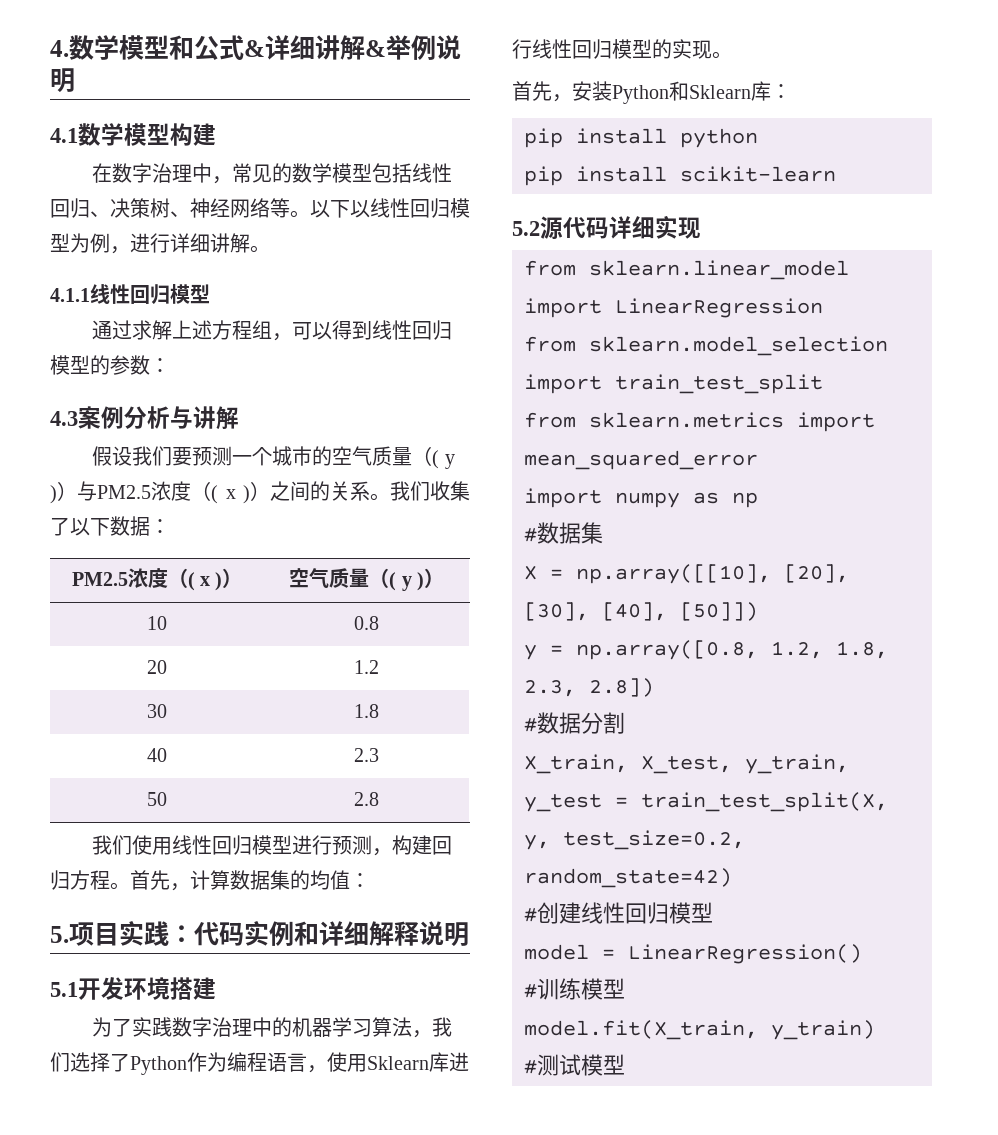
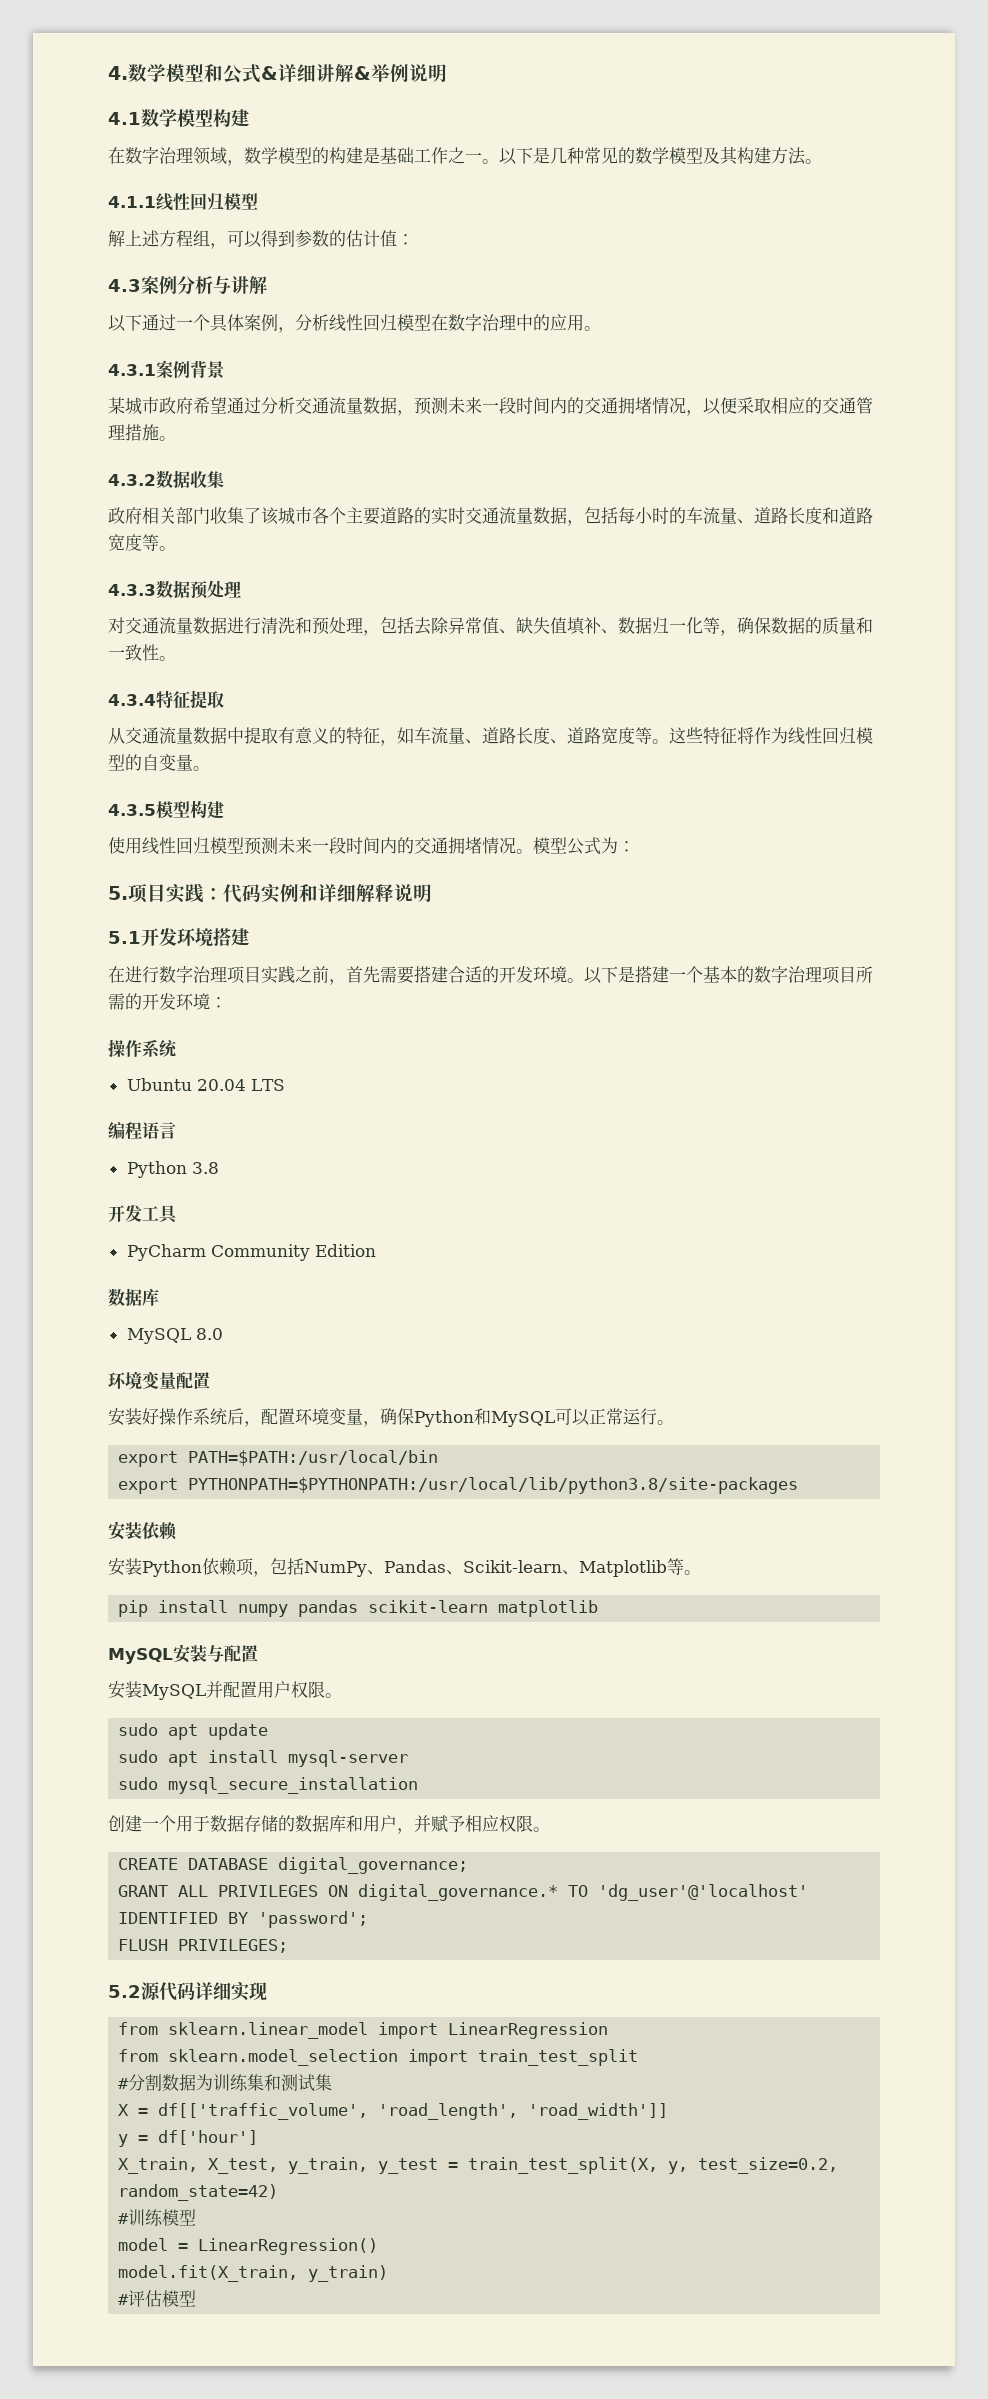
- 在数字治理中，常见的数学模型包括线性回归、决策树、神经网络等。以下以线性回归模型为例，进行详细讲解。
+ 在数字治理领域，数学模型的构建是基础工作之一。以下是几种常见的数学模型及其构建方法。
- 通过求解上述方程组，可以得到线性回归模型的参数：
+ 解上述方程组，可以得到参数的估计值：
- 假设我们要预测一个城市的空气质量（( y )）与PM2.5浓度（( x )）之间的关系。我们收集了以下数据：
- PM2.5浓度（( x )） | 空气质量（( y )）
- 10 | 0.8
- 20 | 1.2
- 30 | 1.8
- 40 | 2.3
- 50 | 2.8
- 我们使用线性回归模型进行预测，构建回归方程。首先，计算数据集的均值：
+ 以下通过一个具体案例，分析线性回归模型在数字治理中的应用。
+ 4.3.1案例背景
+ 某城市政府希望通过分析交通流量数据，预测未来一段时间内的交通拥堵情况，以便采取相应的交通管理措施。
+ 4.3.2数据收集
+ 政府相关部门收集了该城市各个主要道路的实时交通流量数据，包括每小时的车流量、道路长度和道路宽度等。
+ 4.3.3数据预处理
+ 对交通流量数据进行清洗和预处理，包括去除异常值、缺失值填补、数据归一化等，确保数据的质量和一致性。
+ 4.3.4特征提取
+ 从交通流量数据中提取有意义的特征，如车流量、道路长度、道路宽度等。这些特征将作为线性回归模型的自变量。
+ 4.3.5模型构建
+ 使用线性回归模型预测未来一段时间内的交通拥堵情况。模型公式为：
- 为了实践数字治理中的机器学习算法，我们选择了Python作为编程语言，使用Sklearn库进行线性回归模型的实现。
- 首先，安装Python和Sklearn库：
- pip install python
- pip install scikit-learn
+ 在进行数字治理项目实践之前，首先需要搭建合适的开发环境。以下是搭建一个基本的数字治理项目所需的开发环境：
+ 操作系统
+ Ubuntu 20.04 LTS
+ 编程语言
+ Python 3.8
+ 开发工具
+ PyCharm Community Edition
+ 数据库
+ MySQL 8.0
+ 环境变量配置
+ 安装好操作系统后，配置环境变量，确保Python和MySQL可以正常运行。
+ export PATH=$PATH:/usr/local/bin
+ export PYTHONPATH=$PYTHONPATH:/usr/local/lib/python3.8/site-packages
+ 安装依赖
+ 安装Python依赖项，包括NumPy、Pandas、Scikit-learn、Matplotlib等。
+ pip install numpy pandas scikit-learn matplotlib
+ MySQL安装与配置
+ 安装MySQL并配置用户权限。
+ sudo apt update
+ sudo apt install mysql-server
+ sudo mysql_secure_installation
+ 创建一个用于数据存储的数据库和用户，并赋予相应权限。
+ CREATE DATABASE digital_governance;
+ GRANT ALL PRIVILEGES ON digital_governance.* TO 'dg_user'@'localhost' IDENTIFIED BY 'password';
+ FLUSH PRIVILEGES;
- from sklearn.metrics import mean_squared_error
- import numpy as np
- #数据集
- X = np.array([[10], [20], [30], [40], [50]])
- y = np.array([0.8, 1.2, 1.8, 2.3, 2.8])
- #数据分割
+ #分割数据为训练集和测试集
+ X = df[['traffic_volume', 'road_length', 'road_width']]
+ y = df['hour']
- #创建线性回归模型
+ #训练模型
- #训练模型
- #测试模型
+ #评估模型

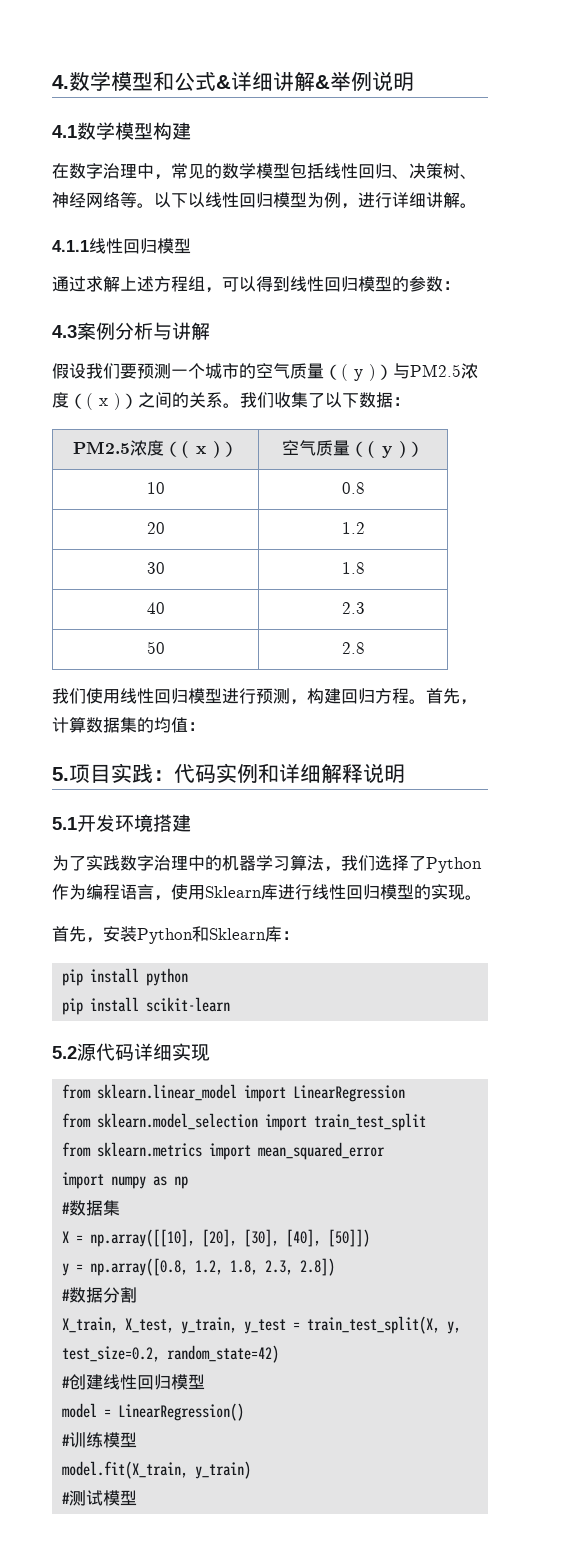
- 在数字治理领域，数学模型的构建是基础工作之一。以下是几种常见的数学模型及其构建方法。
+ 在数字治理中，常见的数学模型包括线性回归、决策树、神经网络等。以下以线性回归模型为例，进行详细讲解。
- 解上述方程组，可以得到参数的估计值：
+ 通过求解上述方程组，可以得到线性回归模型的参数：
- 以下通过一个具体案例，分析线性回归模型在数字治理中的应用。
- 4.3.1案例背景
- 某城市政府希望通过分析交通流量数据，预测未来一段时间内的交通拥堵情况，以便采取相应的交通管理措施。
- 4.3.2数据收集
- 政府相关部门收集了该城市各个主要道路的实时交通流量数据，包括每小时的车流量、道路长度和道路宽度等。
- 4.3.3数据预处理
- 对交通流量数据进行清洗和预处理，包括去除异常值、缺失值填补、数据归一化等，确保数据的质量和一致性。
- 4.3.4特征提取
- 从交通流量数据中提取有意义的特征，如车流量、道路长度、道路宽度等。这些特征将作为线性回归模型的自变量。
- 4.3.5模型构建
- 使用线性回归模型预测未来一段时间内的交通拥堵情况。模型公式为：
+ 假设我们要预测一个城市的空气质量（( y )）与PM2.5浓度（( x )）之间的关系。我们收集了以下数据：
+ PM2.5浓度（( x )） | 空气质量（( y )）
+ 10 | 0.8
+ 20 | 1.2
+ 30 | 1.8
+ 40 | 2.3
+ 50 | 2.8
+ 我们使用线性回归模型进行预测，构建回归方程。首先，计算数据集的均值：
- 在进行数字治理项目实践之前，首先需要搭建合适的开发环境。以下是搭建一个基本的数字治理项目所需的开发环境：
- 操作系统
- Ubuntu 20.04 LTS
- 编程语言
- Python 3.8
- 开发工具
- PyCharm Community Edition
- 数据库
- MySQL 8.0
- 环境变量配置
- 安装好操作系统后，配置环境变量，确保Python和MySQL可以正常运行。
- export PATH=$PATH:/usr/local/bin
- export PYTHONPATH=$PYTHONPATH:/usr/local/lib/python3.8/site-packages
- 安装依赖
- 安装Python依赖项，包括NumPy、Pandas、Scikit-learn、Matplotlib等。
- pip install numpy pandas scikit-learn matplotlib
- MySQL安装与配置
- 安装MySQL并配置用户权限。
- sudo apt update
- sudo apt install mysql-server
- sudo mysql_secure_installation
- 创建一个用于数据存储的数据库和用户，并赋予相应权限。
- CREATE DATABASE digital_governance;
- GRANT ALL PRIVILEGES ON digital_governance.* TO 'dg_user'@'localhost' IDENTIFIED BY 'password';
- FLUSH PRIVILEGES;
+ 为了实践数字治理中的机器学习算法，我们选择了Python作为编程语言，使用Sklearn库进行线性回归模型的实现。
+ 首先，安装Python和Sklearn库：
+ pip install python
+ pip install scikit-learn
- #分割数据为训练集和测试集
- X = df[['traffic_volume', 'road_length', 'road_width']]
- y = df['hour']
+ from sklearn.metrics import mean_squared_error
+ import numpy as np
+ #数据集
+ X = np.array([[10], [20], [30], [40], [50]])
+ y = np.array([0.8, 1.2, 1.8, 2.3, 2.8])
+ #数据分割
- #训练模型
+ #创建线性回归模型
+ #训练模型
- #评估模型
+ #测试模型

